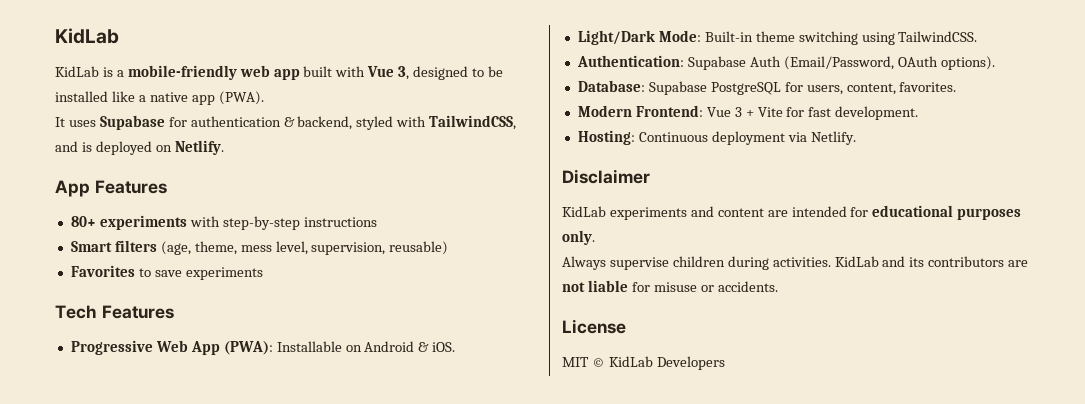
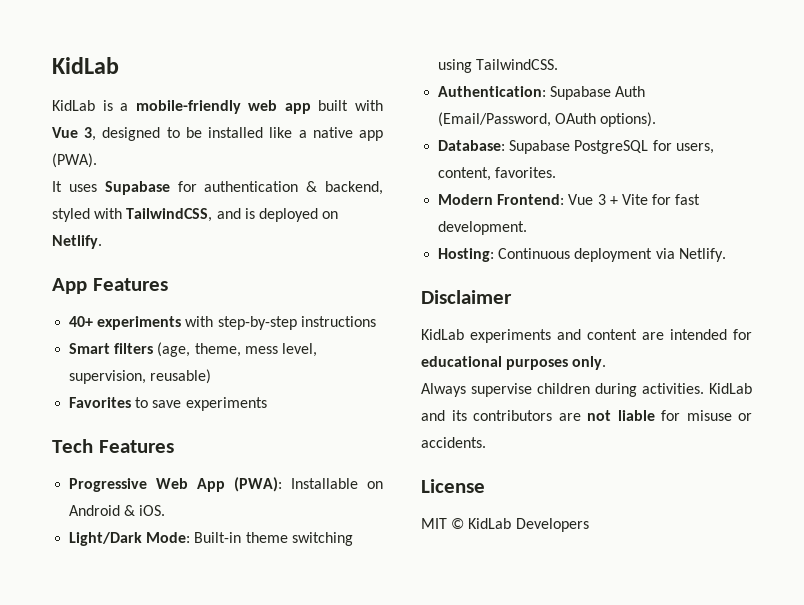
- 80+ experiments with step-by-step instructions
+ 40+ experiments with step-by-step instructions

